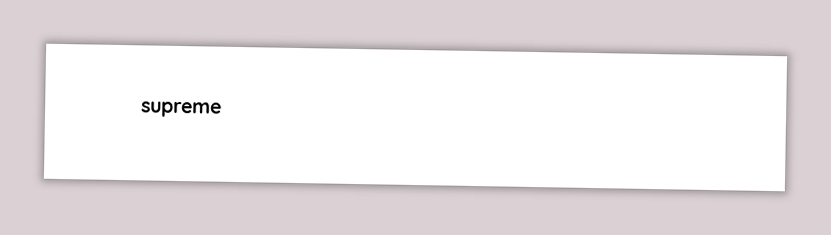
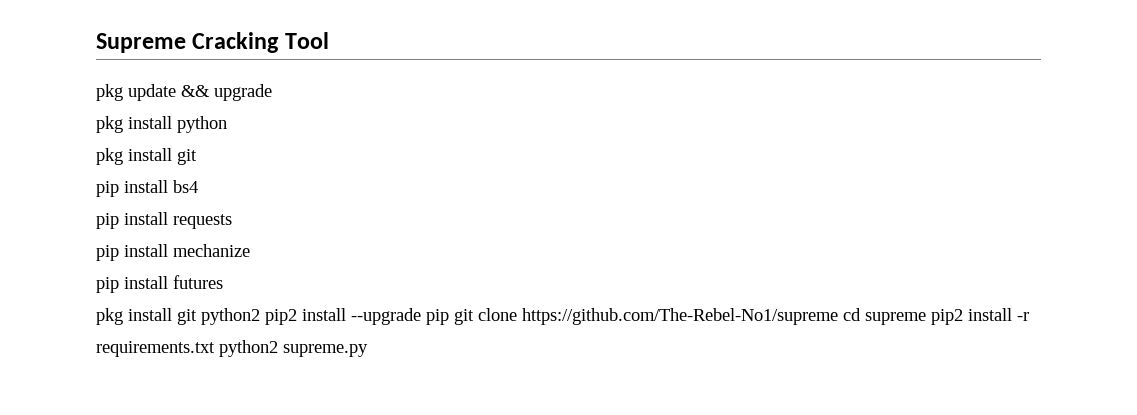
- supreme
+ Supreme Cracking Tool
+ pkg update && upgrade
+ pkg install python
+ pkg install git
+ pip install bs4
+ pip install requests
+ pip install mechanize
+ pip install futures
+ pkg install git python2 pip2 install --upgrade pip git clone https://github.com/The-Rebel-No1/supreme cd supreme pip2 install -r requirements.txt python2 supreme.py

